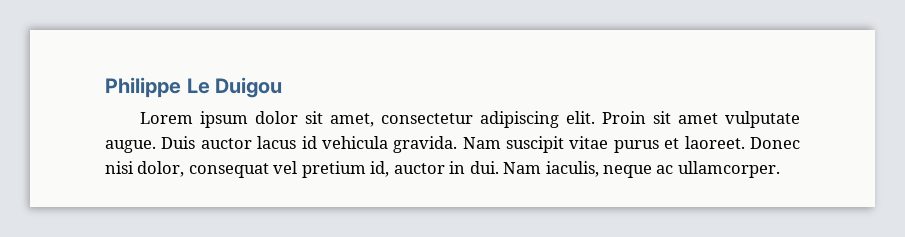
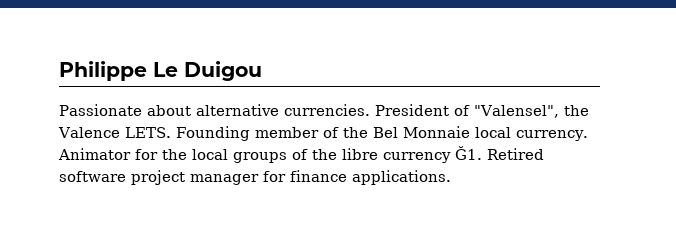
- Lorem ipsum dolor sit amet, consectetur adipiscing elit. Proin sit amet vulputate augue. Duis auctor lacus id vehicula gravida. Nam suscipit vitae purus et laoreet. Donec nisi dolor, consequat vel pretium id, auctor in dui. Nam iaculis, neque ac ullamcorper.
+ Passionate about alternative currencies. President of "Valensel", the Valence LETS. Founding member of the Bel Monnaie local currency. Animator for the local groups of the libre currency Ğ1. Retired software project manager for finance applications.

